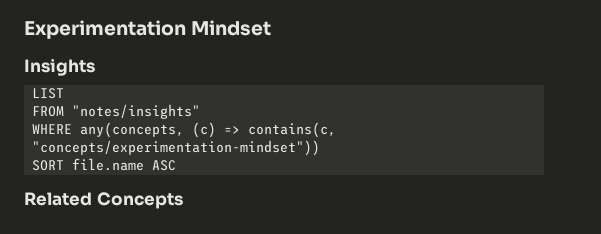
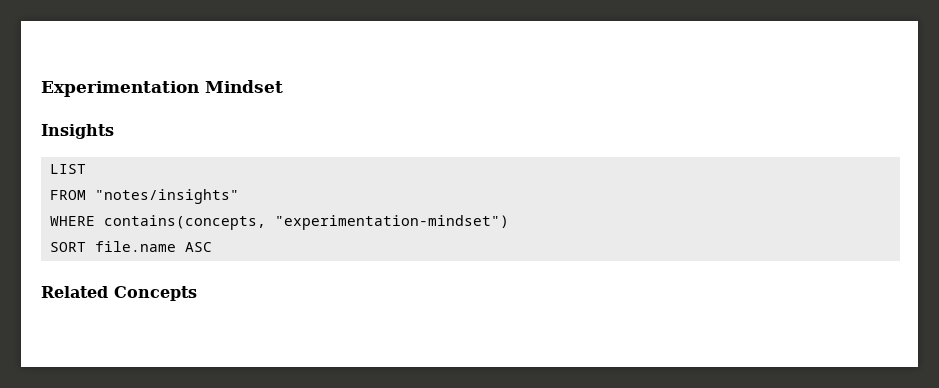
- WHERE any(concepts, (c) => contains(c, "concepts/experimentation-mindset"))
+ WHERE contains(concepts, "experimentation-mindset")

